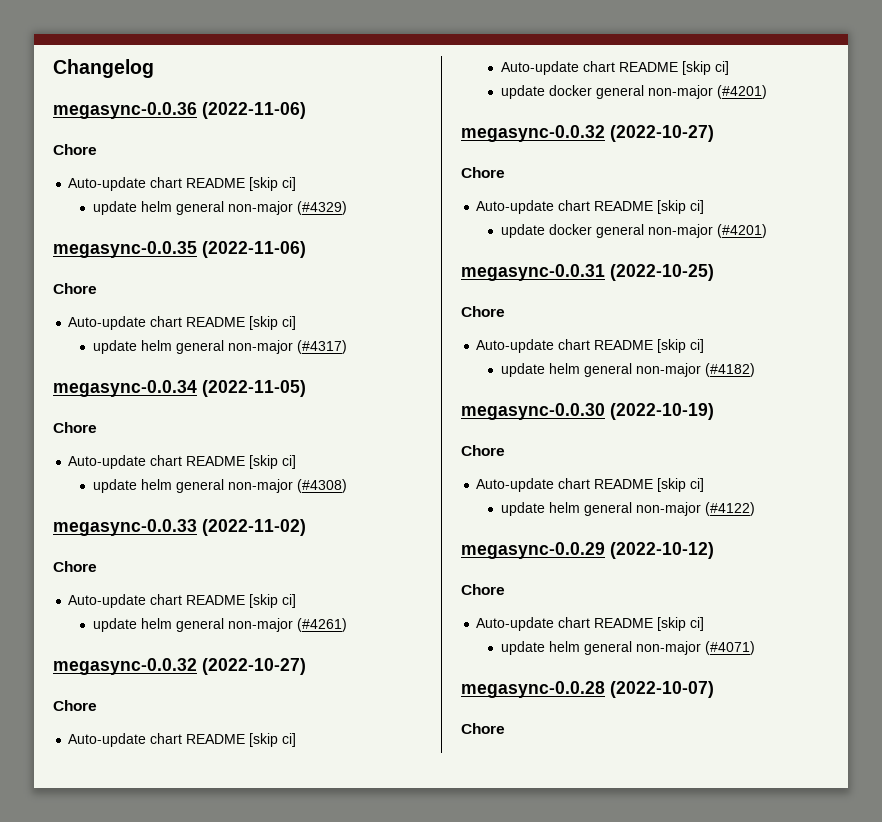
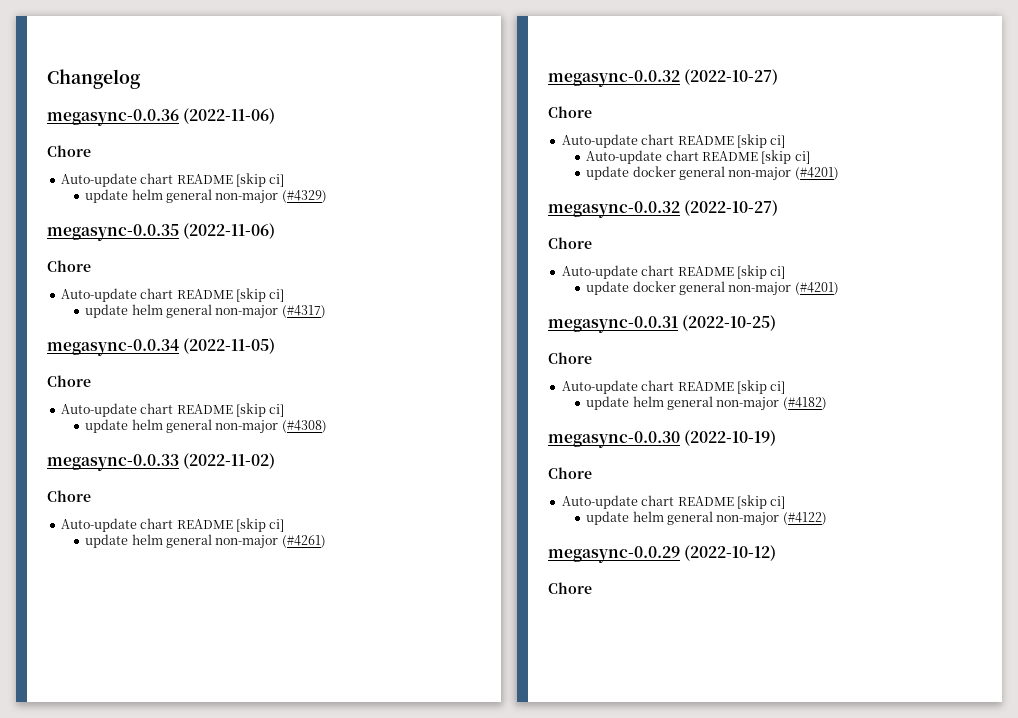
  megasync-0.0.29 (2022-10-12)
- Chore
- Auto-update chart README [skip ci]
- update helm general non-major (#4071)
- megasync-0.0.28 (2022-10-07)

